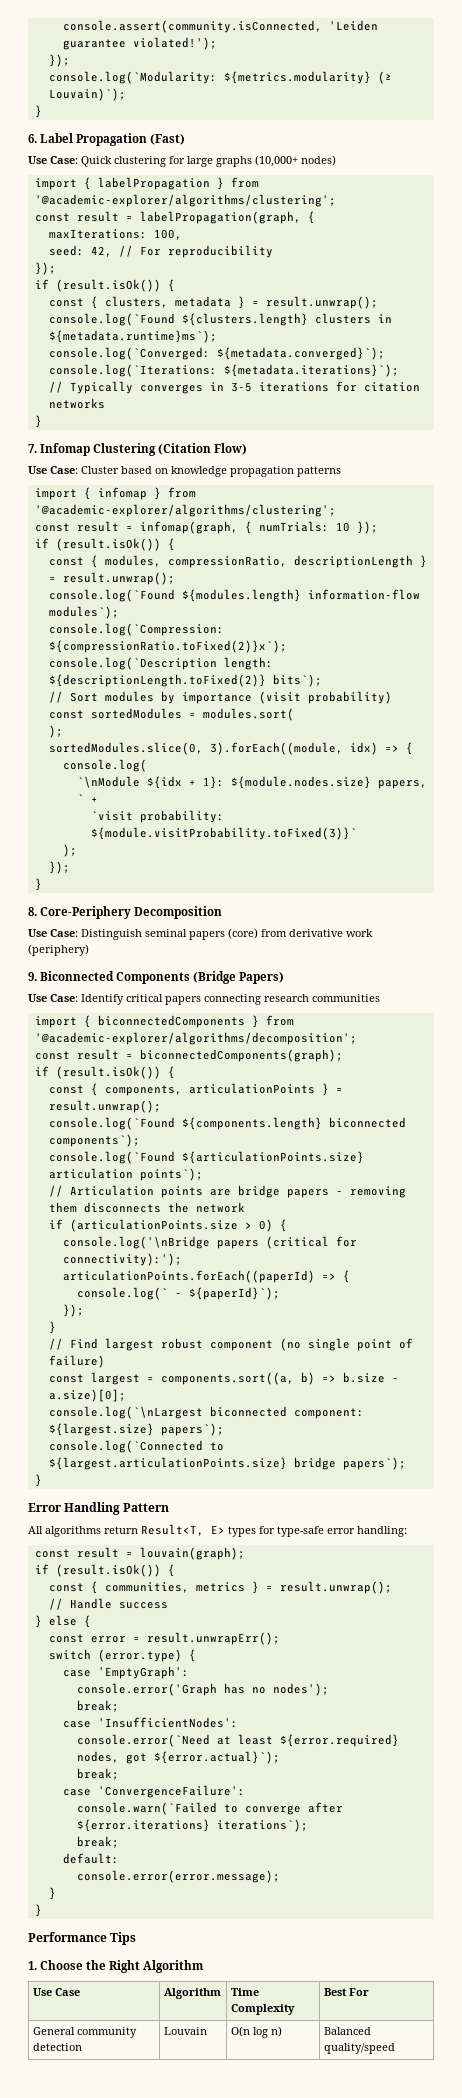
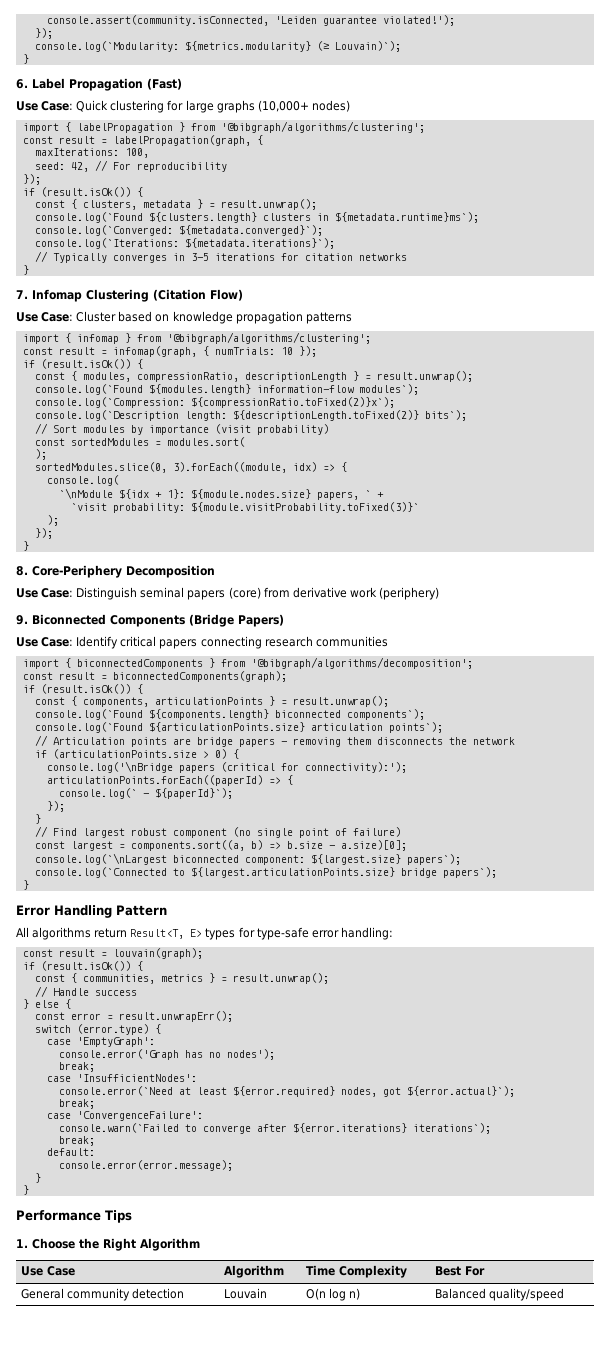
- import { labelPropagation } from '@academic-explorer/algorithms/clustering';
+ import { labelPropagation } from '@bibgraph/algorithms/clustering';
- import { infomap } from '@academic-explorer/algorithms/clustering';
+ import { infomap } from '@bibgraph/algorithms/clustering';
- import { biconnectedComponents } from '@academic-explorer/algorithms/decomposition';
+ import { biconnectedComponents } from '@bibgraph/algorithms/decomposition';

